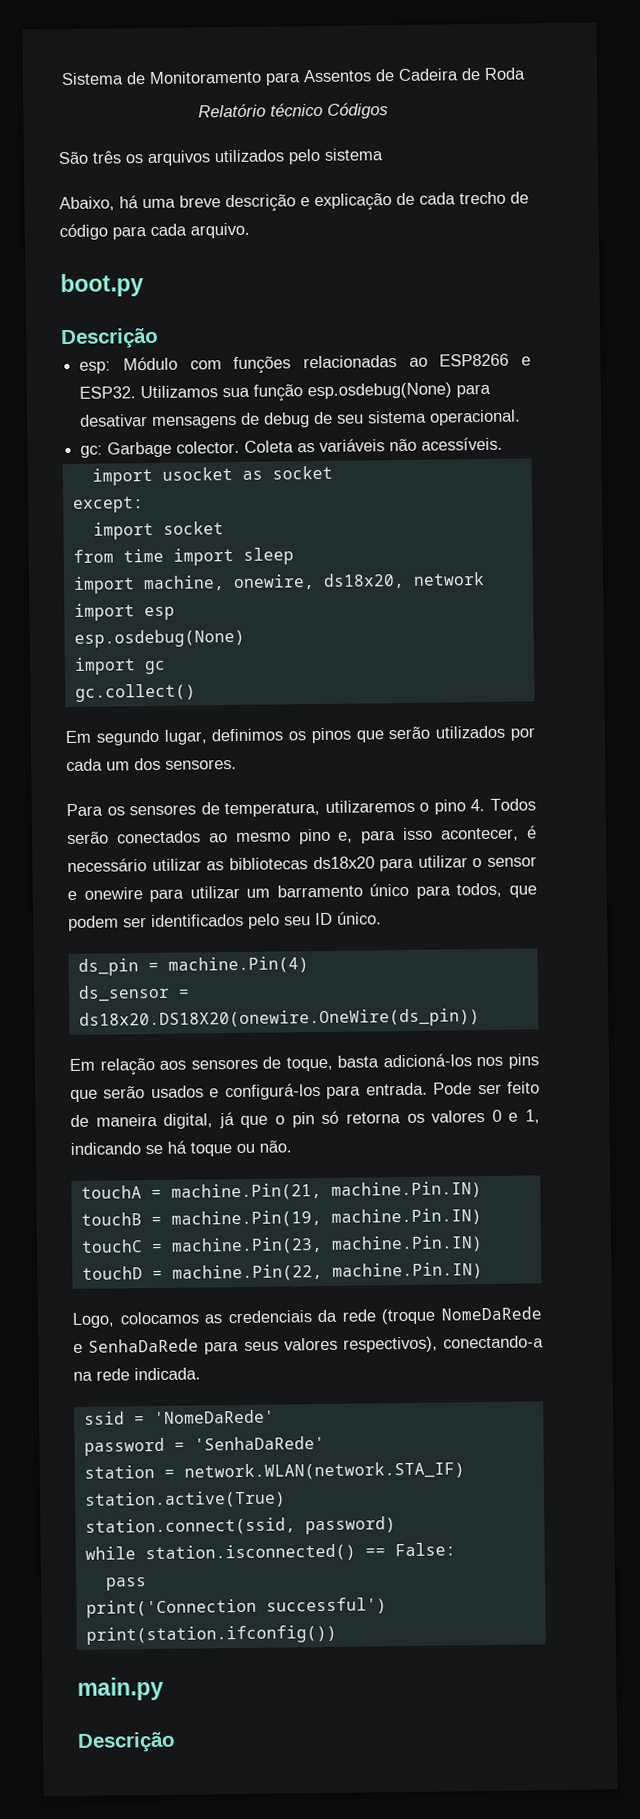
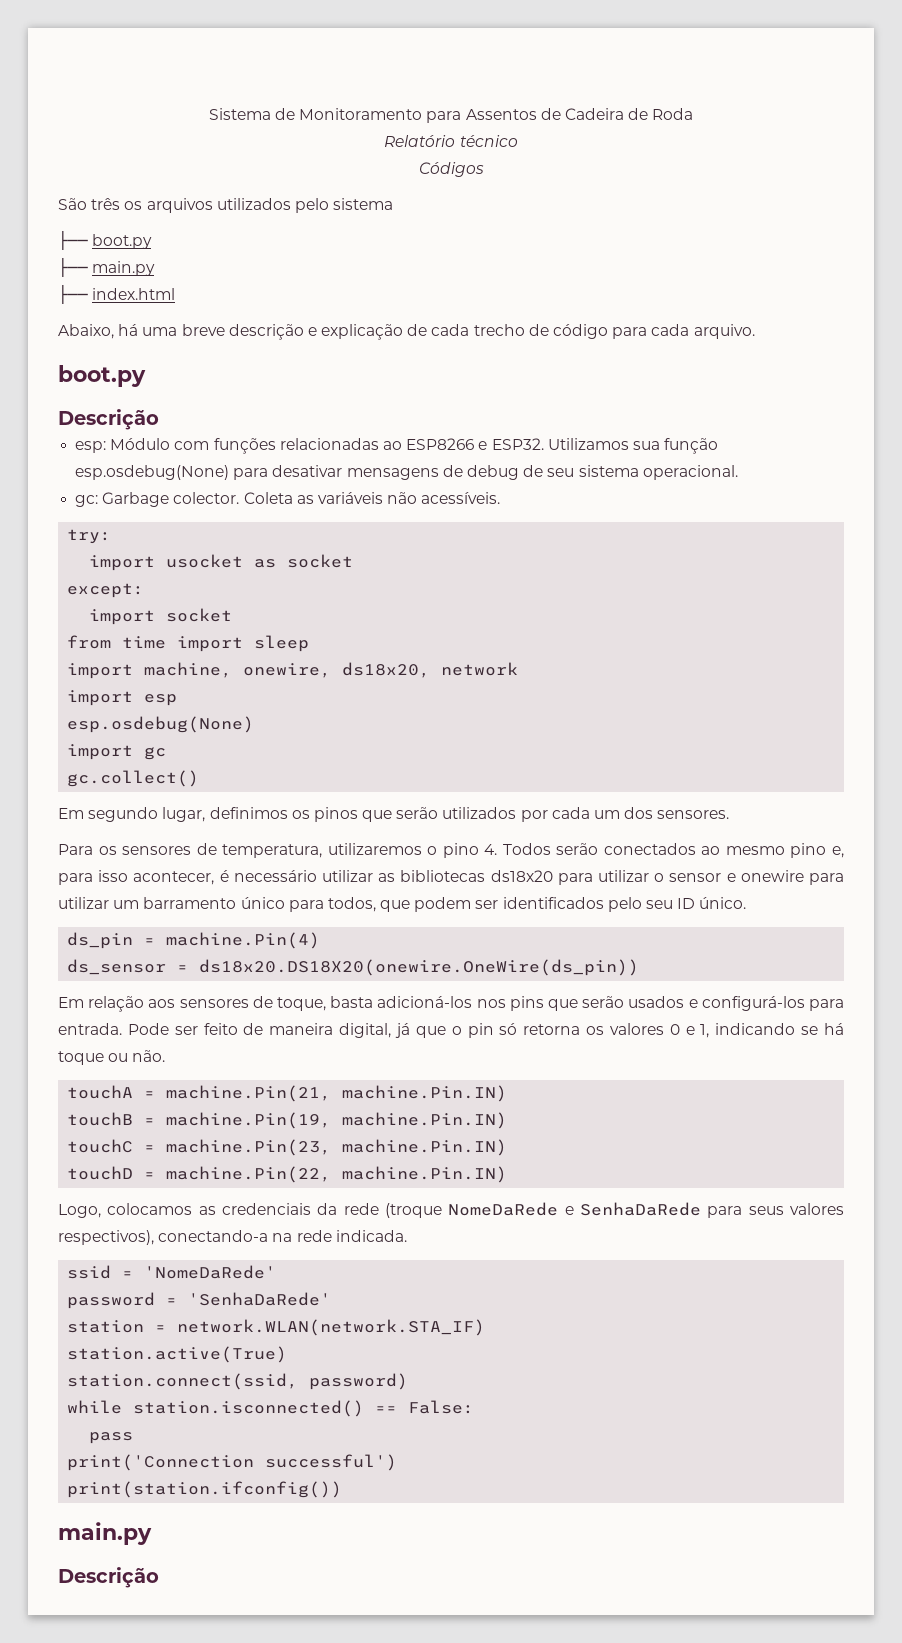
- Relatório técnico Códigos
+ Relatório técnico
+ Códigos
+ ├── boot.py
+ ├── main.py
+ ├── index.html
+ try:

